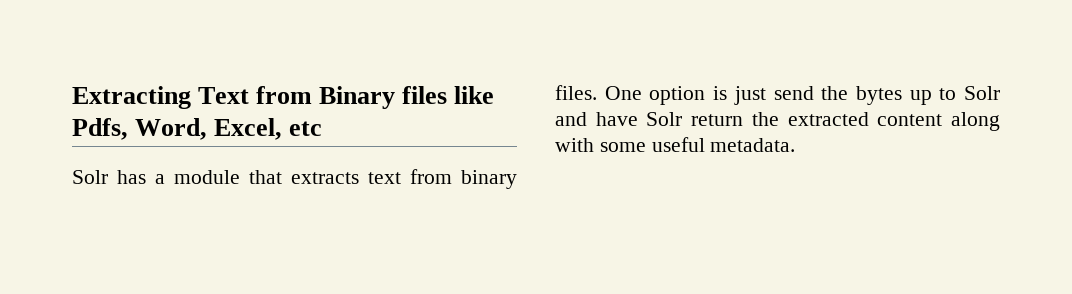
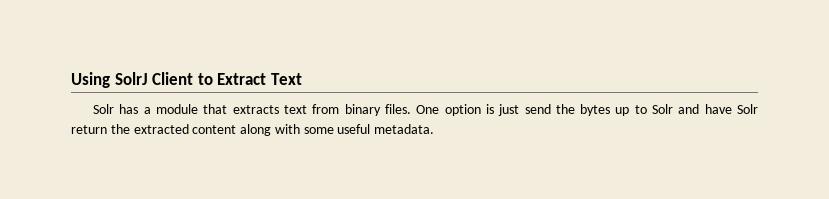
- Extracting Text from Binary files like Pdfs, Word, Excel, etc
+ Using SolrJ Client to Extract Text

